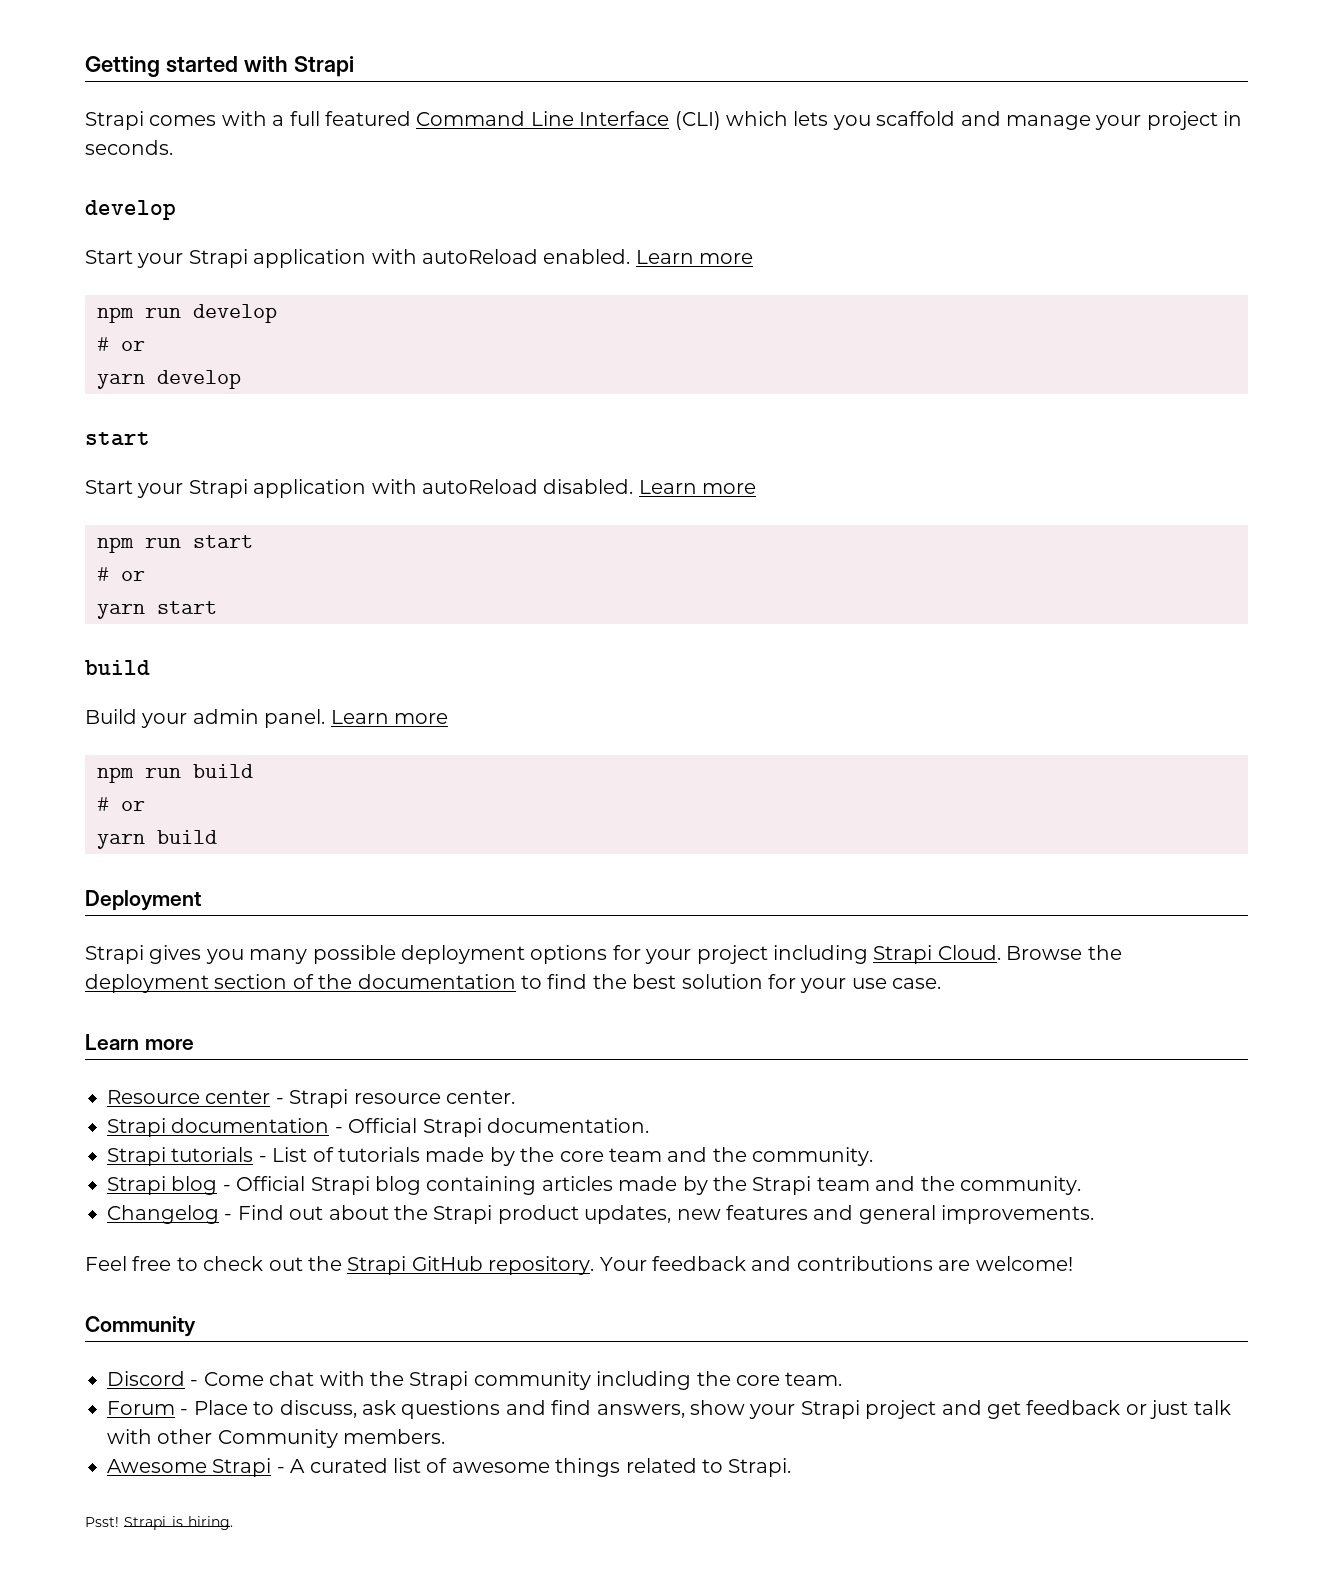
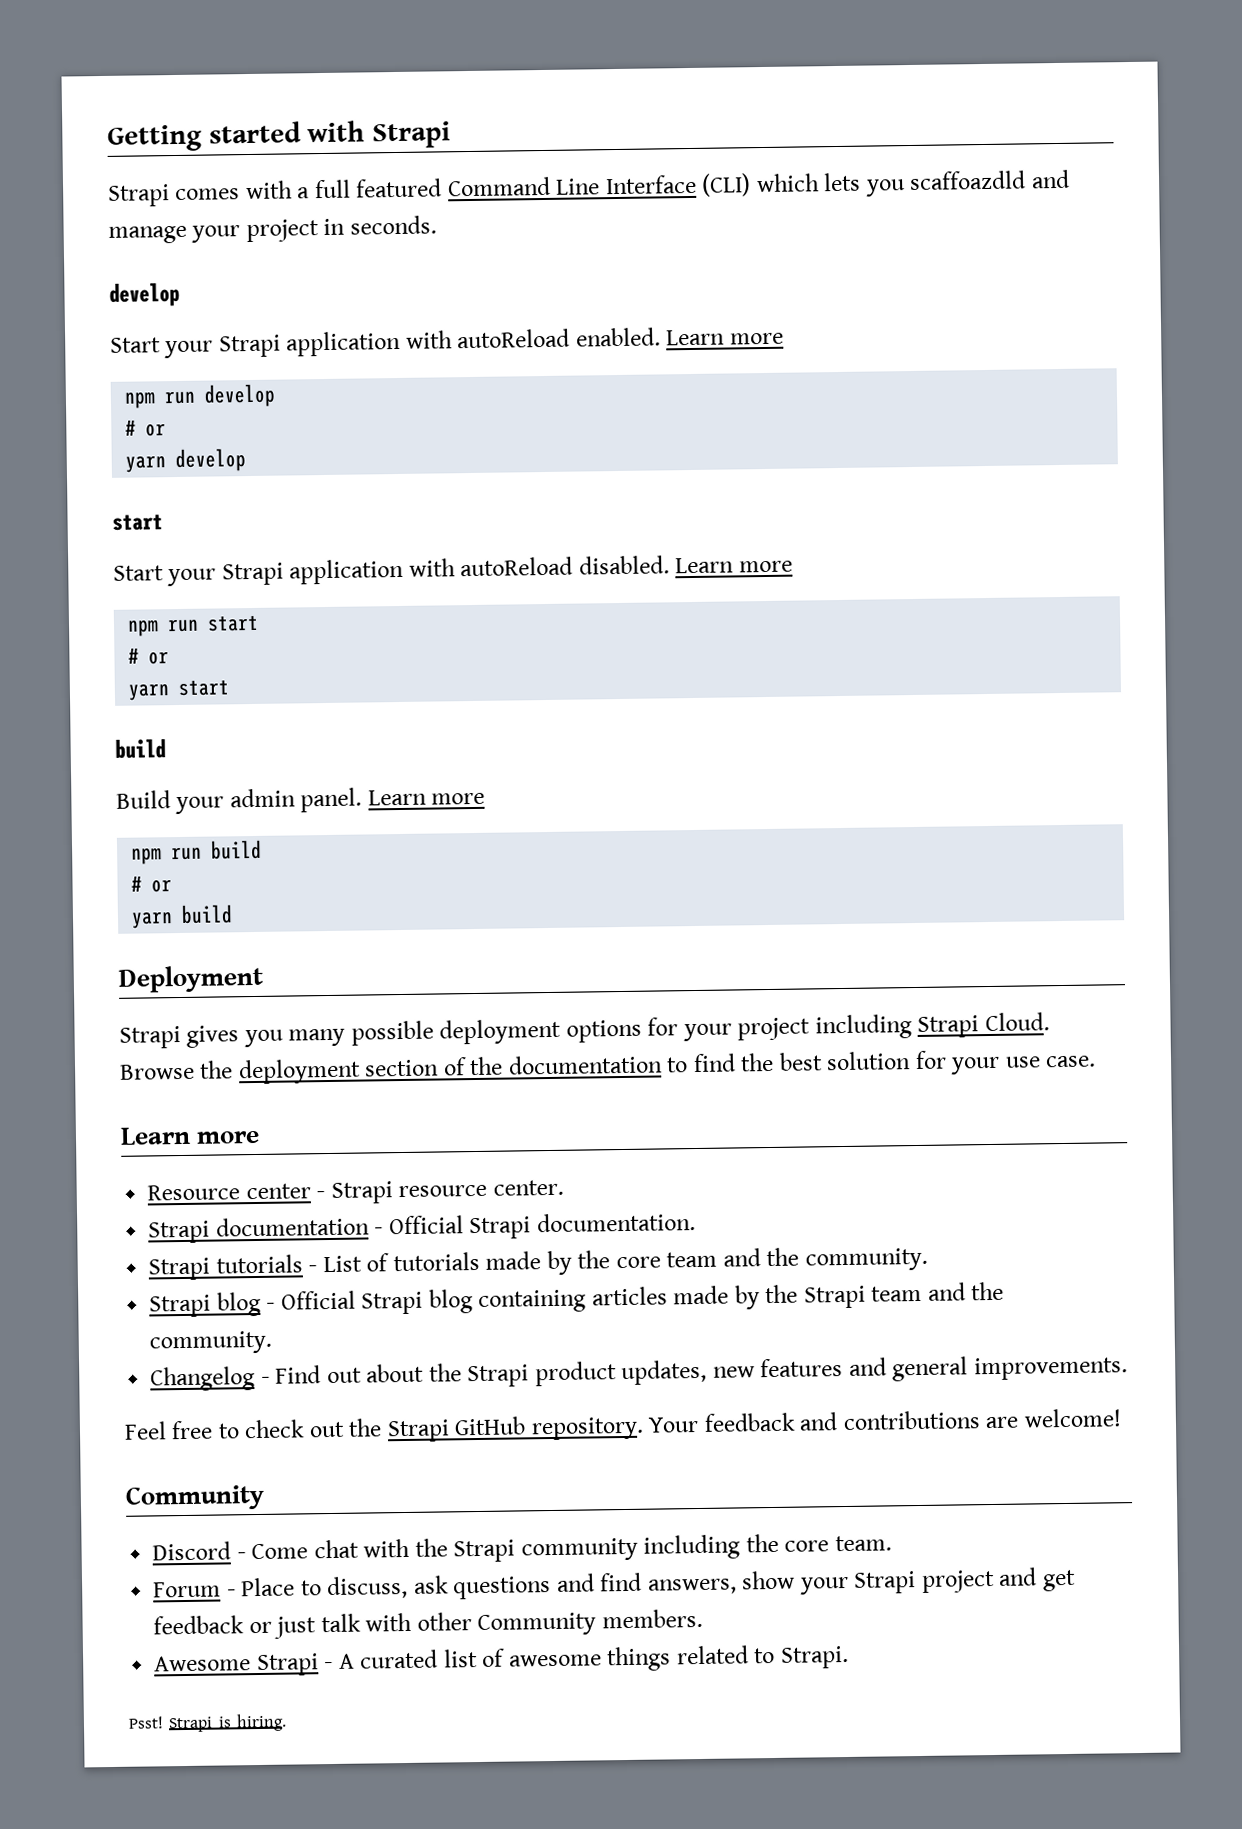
- Strapi comes with a full featured Command Line Interface (CLI) which lets you scaffold and manage your project in seconds.
+ Strapi comes with a full featured Command Line Interface (CLI) which lets you scaffoazdld and manage your project in seconds.

